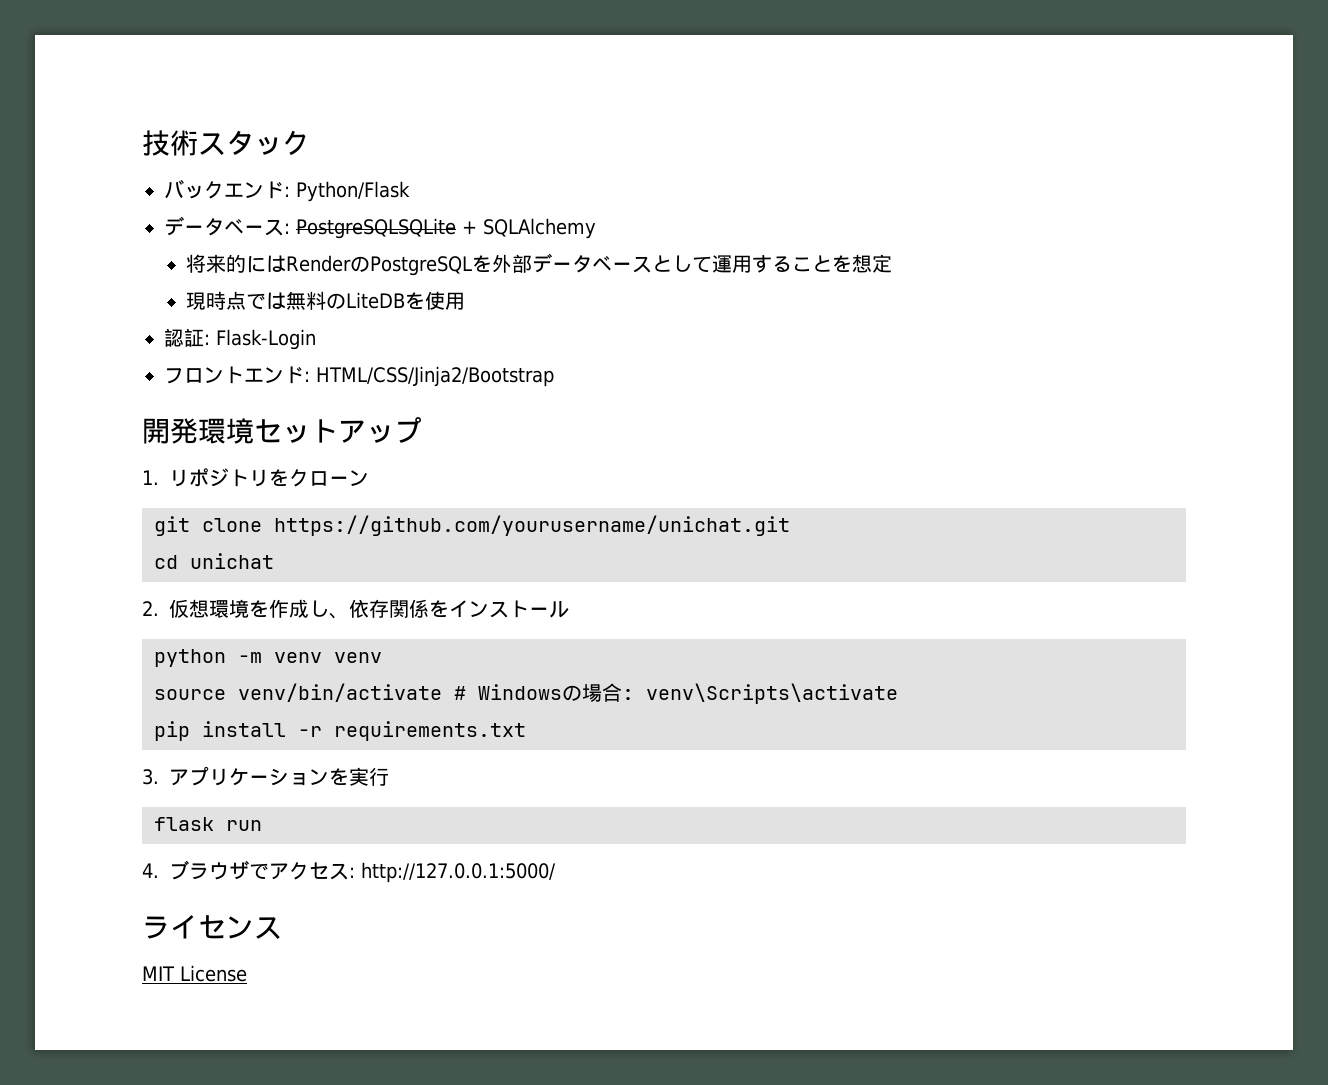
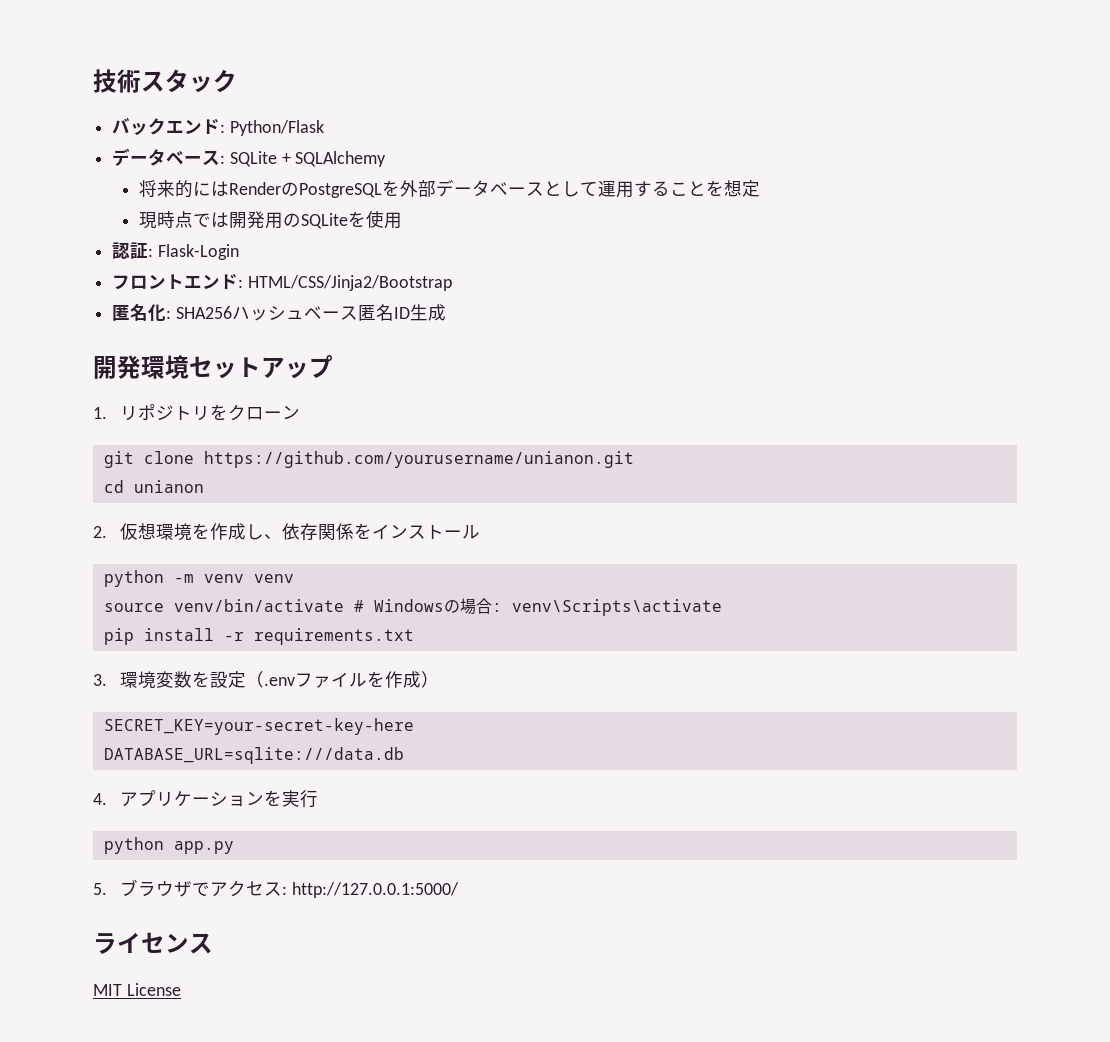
- データベース: PostgreSQLSQLite + SQLAlchemy
+ データベース: SQLite + SQLAlchemy
- 現時点では無料のLiteDBを使用
+ 現時点では開発用のSQLiteを使用
+ 匿名化: SHA256ハッシュベース匿名ID生成
- git clone https://github.com/yourusername/unichat.git
+ git clone https://github.com/yourusername/unianon.git
- cd unichat
+ cd unianon
- 3.アプリケーションを実行
+ 3.環境変数を設定（.envファイルを作成）
+ SECRET_KEY=your-secret-key-here
+ DATABASE_URL=sqlite:///data.db
+ 4.アプリケーションを実行
- flask run
- 4.ブラウザでアクセス: http://127.0.0.1:5000/
+ python app.py
+ 5.ブラウザでアクセス: http://127.0.0.1:5000/

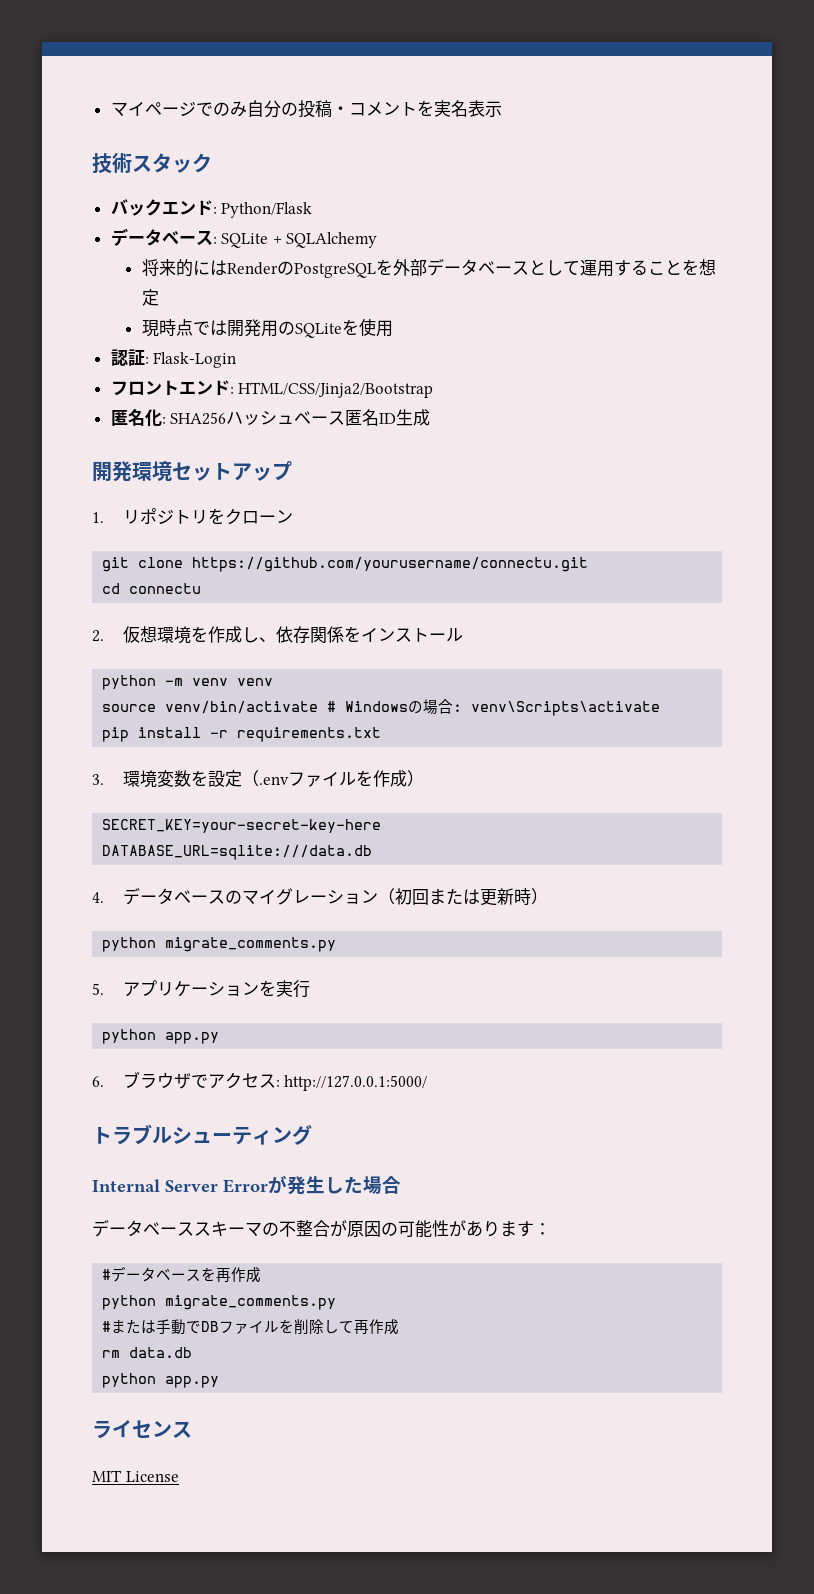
+ マイページでのみ自分の投稿・コメントを実名表示
- git clone https://github.com/yourusername/unianon.git
+ git clone https://github.com/yourusername/connectu.git
- cd unianon
+ cd connectu
- 4.アプリケーションを実行
+ 4.データベースのマイグレーション（初回または更新時）
+ python migrate_comments.py
+ 5.アプリケーションを実行
- 5.ブラウザでアクセス: http://127.0.0.1:5000/
+ 6.ブラウザでアクセス: http://127.0.0.1:5000/
+ トラブルシューティング
+ Internal Server Errorが発生した場合
+ データベーススキーマの不整合が原因の可能性があります：
+ #データベースを再作成
+ python migrate_comments.py
+ #または手動でDBファイルを削除して再作成
+ rm data.db
+ python app.py

